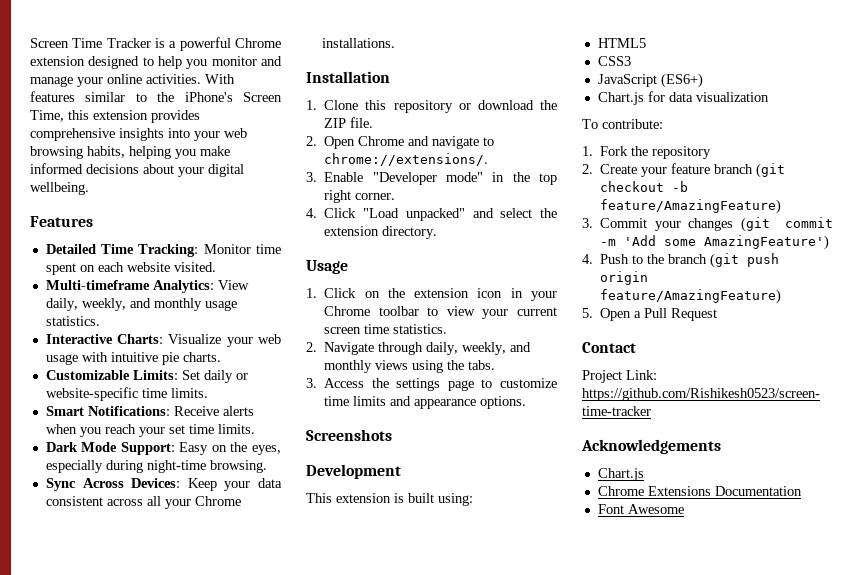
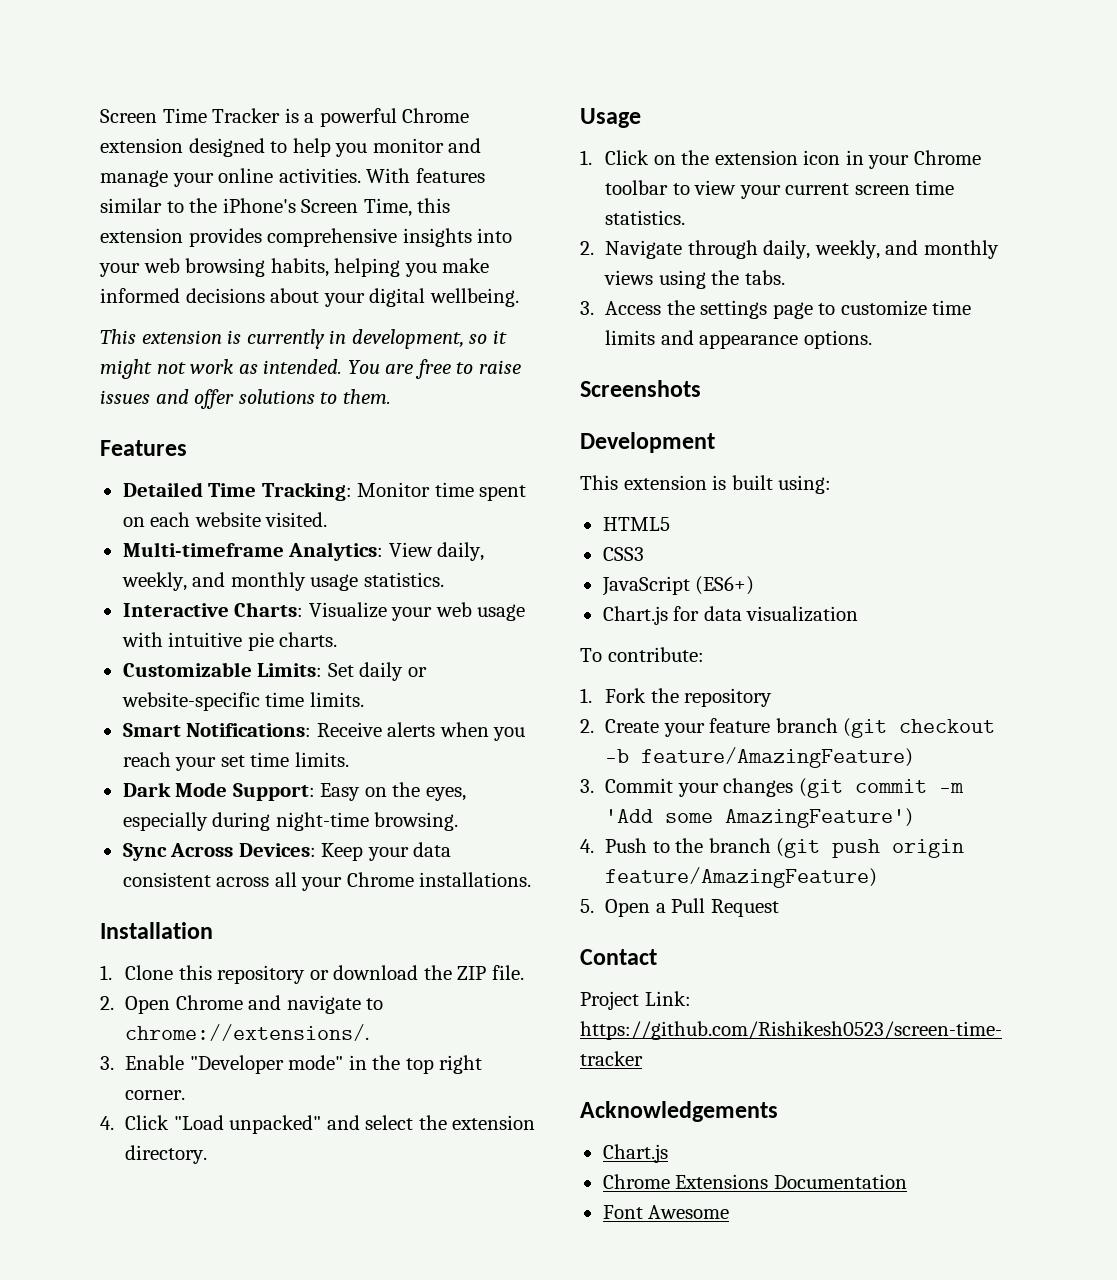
+ This extension is currently in development, so it might not work as intended. You are free to raise issues and offer solutions to them.

